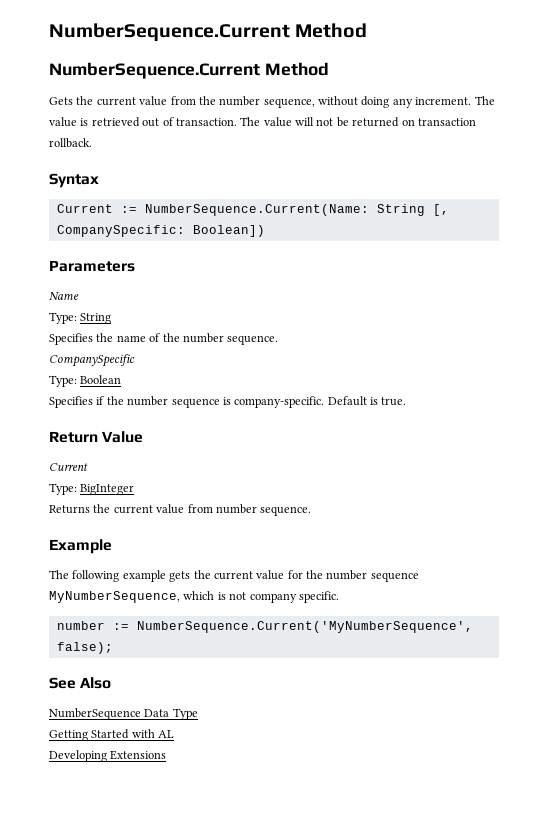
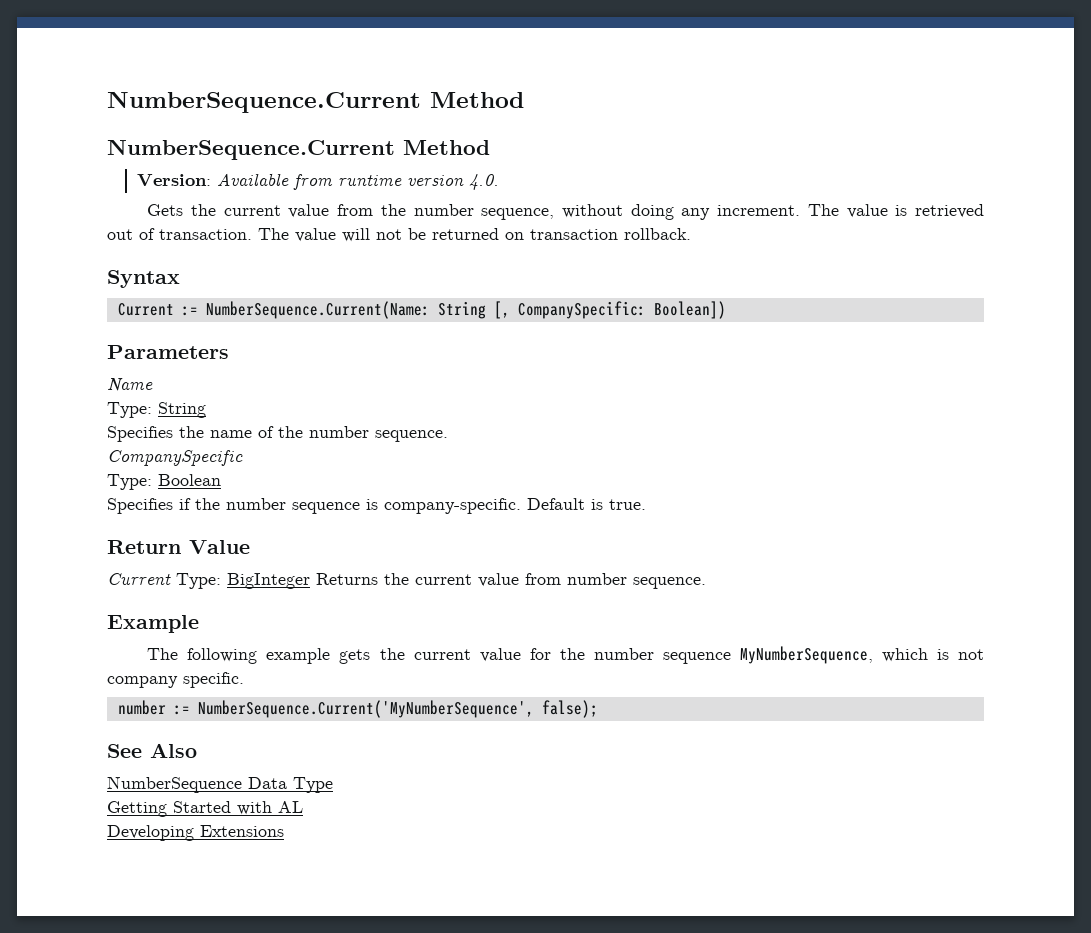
+ Version: Available from runtime version 4.0.
  Return Value
- Current
- Type: BigInteger
- Returns the current value from number sequence.
+ Current Type: BigInteger Returns the current value from number sequence.

